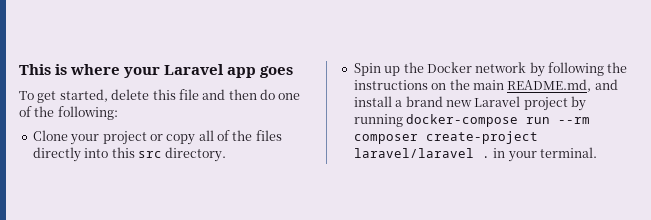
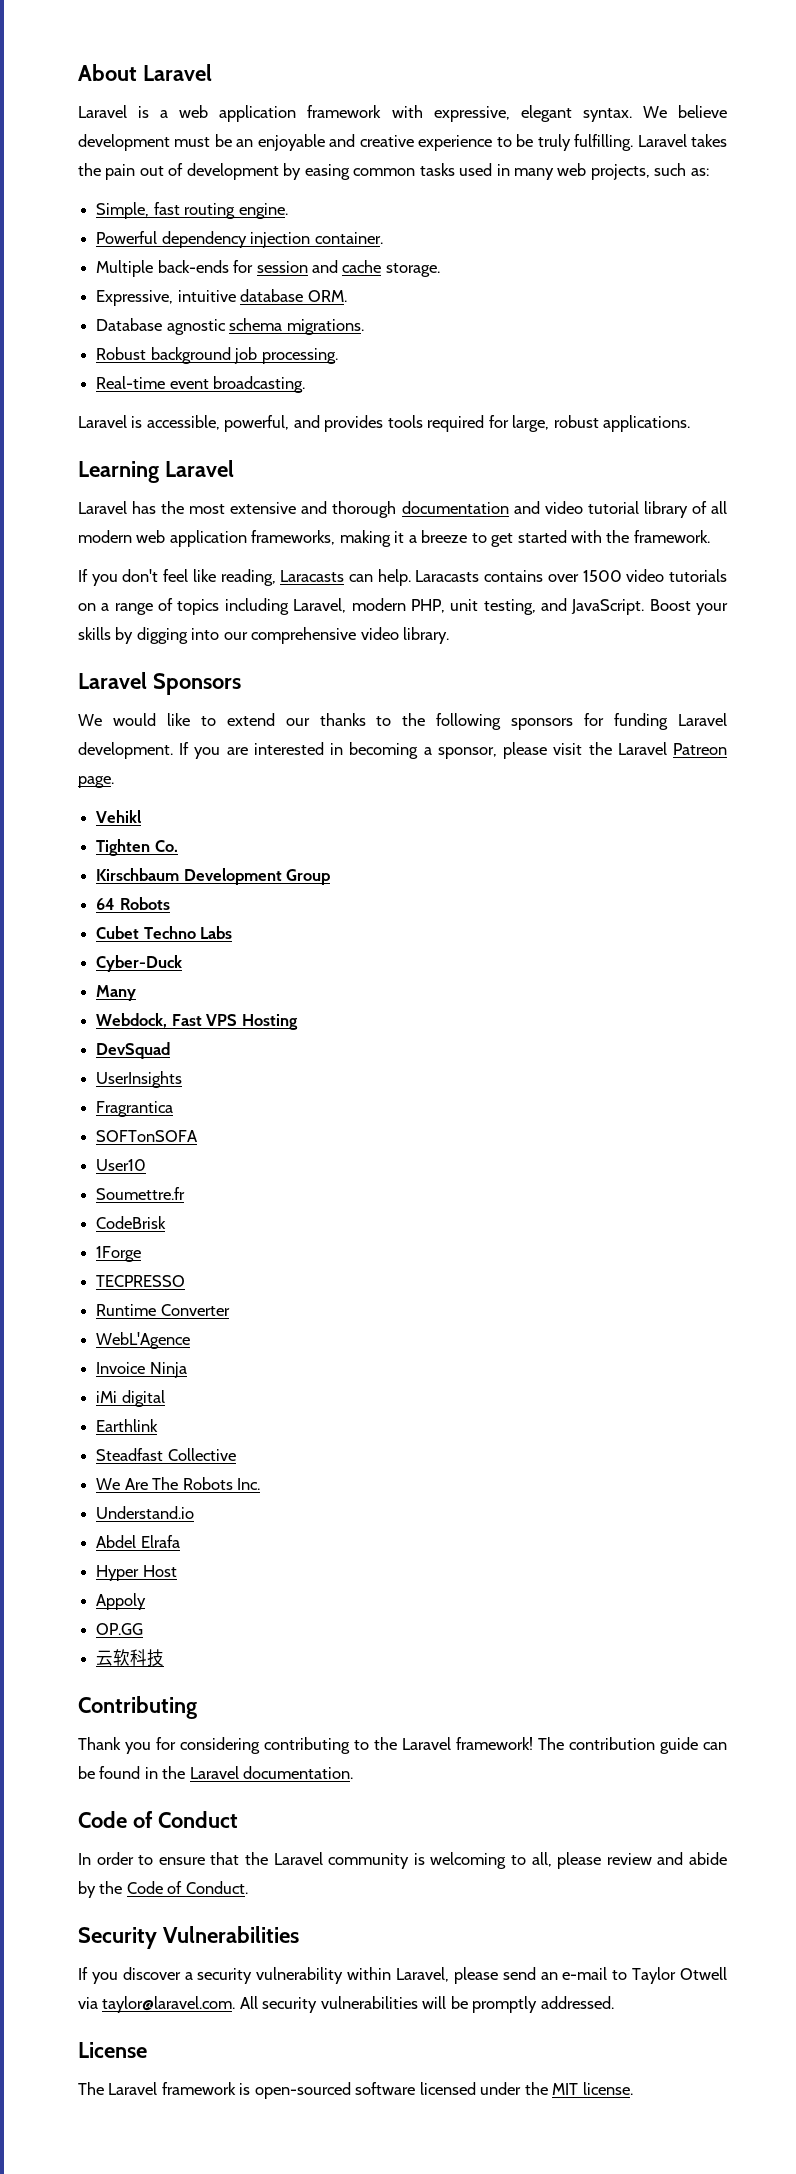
- This is where your Laravel app goes
- To get started, delete this file and then do one of the following:
- Clone your project or copy all of the files directly into this src directory.
- Spin up the Docker network by following the instructions on the main README.md, and install a brand new Laravel project by running docker-compose run --rm composer create-project laravel/laravel . in your terminal.
+ About Laravel
+ Laravel is a web application framework with expressive, elegant syntax. We believe development must be an enjoyable and creative experience to be truly fulfilling. Laravel takes the pain out of development by easing common tasks used in many web projects, such as:
+ Simple, fast routing engine.
+ Powerful dependency injection container.
+ Multiple back-ends for session and cache storage.
+ Expressive, intuitive database ORM.
+ Database agnostic schema migrations.
+ Robust background job processing.
+ Real-time event broadcasting.
+ Laravel is accessible, powerful, and provides tools required for large, robust applications.
+ Learning Laravel
+ Laravel has the most extensive and thorough documentation and video tutorial library of all modern web application frameworks, making it a breeze to get started with the framework.
+ If you don't feel like reading, Laracasts can help. Laracasts contains over 1500 video tutorials on a range of topics including Laravel, modern PHP, unit testing, and JavaScript. Boost your skills by digging into our comprehensive video library.
+ Laravel Sponsors
+ We would like to extend our thanks to the following sponsors for funding Laravel development. If you are interested in becoming a sponsor, please visit the Laravel Patreon page.
+ Vehikl
+ Tighten Co.
+ Kirschbaum Development Group
+ 64 Robots
+ Cubet Techno Labs
+ Cyber-Duck
+ Many
+ Webdock, Fast VPS Hosting
+ DevSquad
+ UserInsights
+ Fragrantica
+ SOFTonSOFA
+ User10
+ Soumettre.fr
+ CodeBrisk
+ 1Forge
+ TECPRESSO
+ Runtime Converter
+ WebL'Agence
+ Invoice Ninja
+ iMi digital
+ Earthlink
+ Steadfast Collective
+ We Are The Robots Inc.
+ Understand.io
+ Abdel Elrafa
+ Hyper Host
+ Appoly
+ OP.GG
+ 云软科技
+ Contributing
+ Thank you for considering contributing to the Laravel framework! The contribution guide can be found in the Laravel documentation.
+ Code of Conduct
+ In order to ensure that the Laravel community is welcoming to all, please review and abide by the Code of Conduct.
+ Security Vulnerabilities
+ If you discover a security vulnerability within Laravel, please send an e-mail to Taylor Otwell via taylor@laravel.com. All security vulnerabilities will be promptly addressed.
+ License
+ The Laravel framework is open-sourced software licensed under the MIT license.

